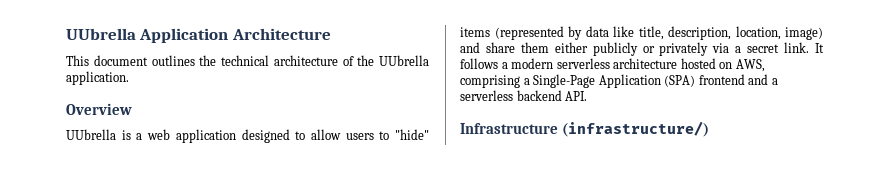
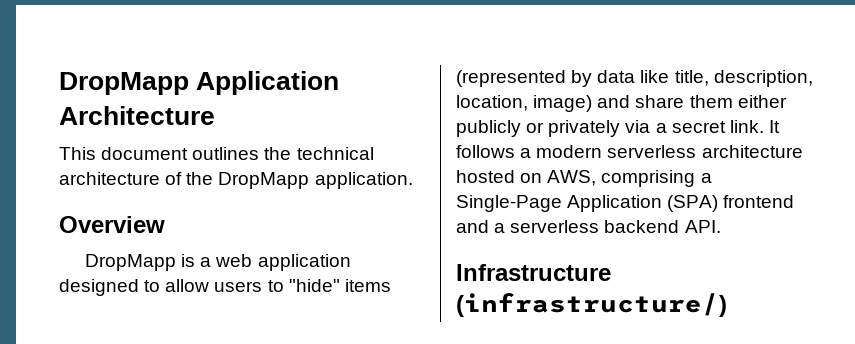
- UUbrella Application Architecture
+ DropMapp Application Architecture
- This document outlines the technical architecture of the UUbrella application.
+ This document outlines the technical architecture of the DropMapp application.
- UUbrella is a web application designed to allow users to "hide" items (represented by data like title, description, location, image) and share them either publicly or privately via a secret link.
+ DropMapp is a web application designed to allow users to "hide" items (represented by data like title, description, location, image) and share them either publicly or privately via a secret link.

